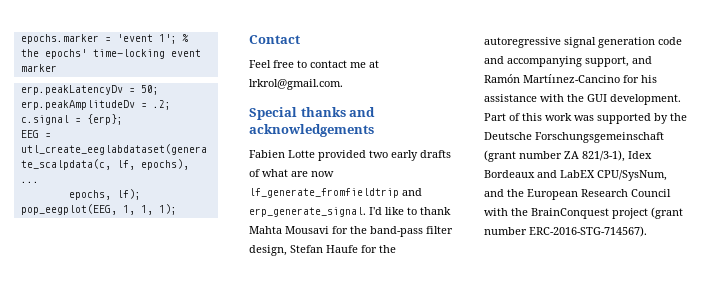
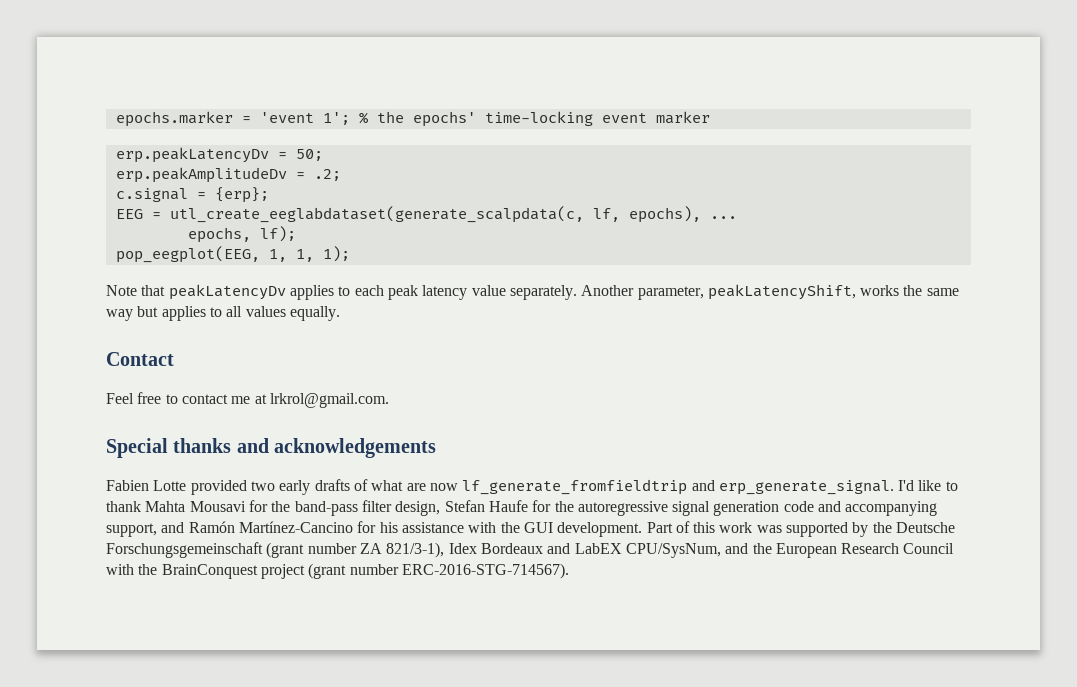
+ Note that peakLatencyDv applies to each peak latency value separately. Another parameter, peakLatencyShift, works the same way but applies to all values equally.
- I'd like to thank Mahta Mousavi for the band-pass filter design, Stefan Haufe for the autoregressive signal generation code and accompanying support, and Ramón Martíınez-Cancino for his assistance with the GUI development.
+ I'd like to thank Mahta Mousavi for the band-pass filter design, Stefan Haufe for the autoregressive signal generation code and accompanying support, and Ramón Martínez-Cancino for his assistance with the GUI development.

